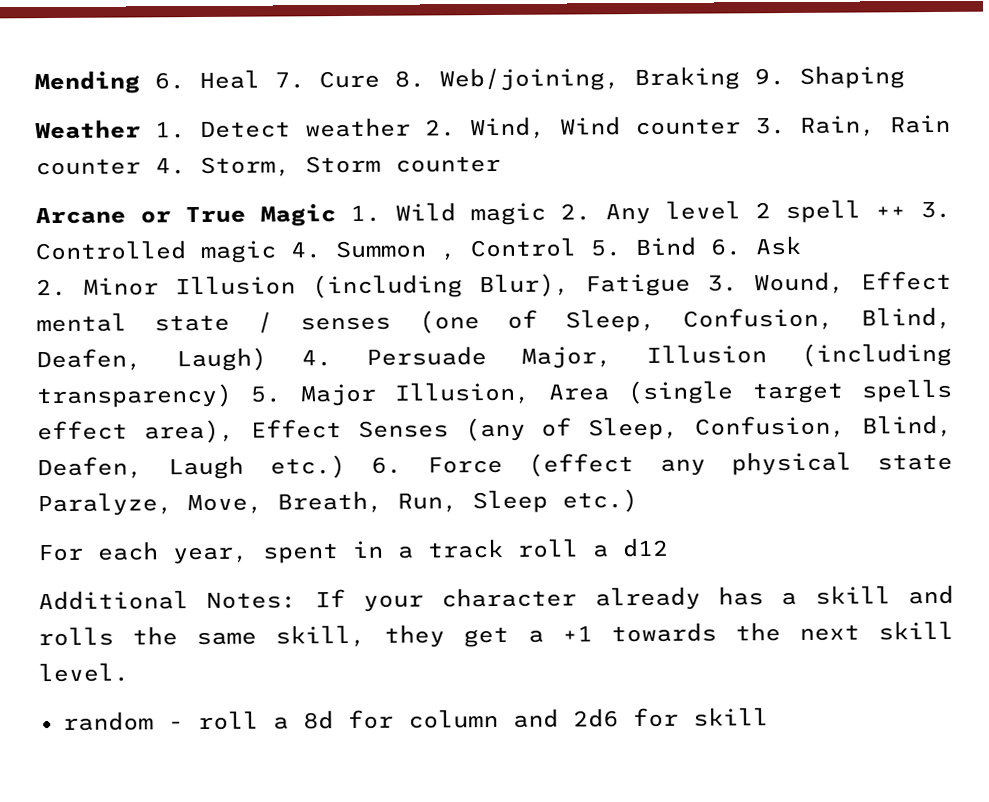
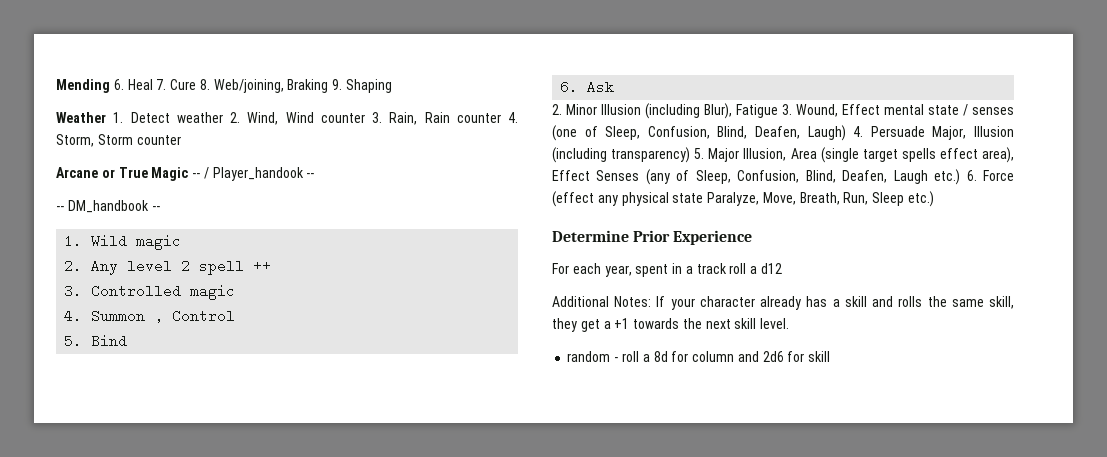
- Arcane or True Magic 1. Wild magic 2. Any level 2 spell ++ 3. Controlled magic 4. Summon , Control 5. Bind 6. Ask
+ Arcane or True Magic -- / Player_handook --
+ -- DM_handbook --
+ 1. Wild magic
+ 2. Any level 2 spell ++
+ 3. Controlled magic
+ 4. Summon , Control
+ 5. Bind
+ 6. Ask
+ Determine Prior Experience

